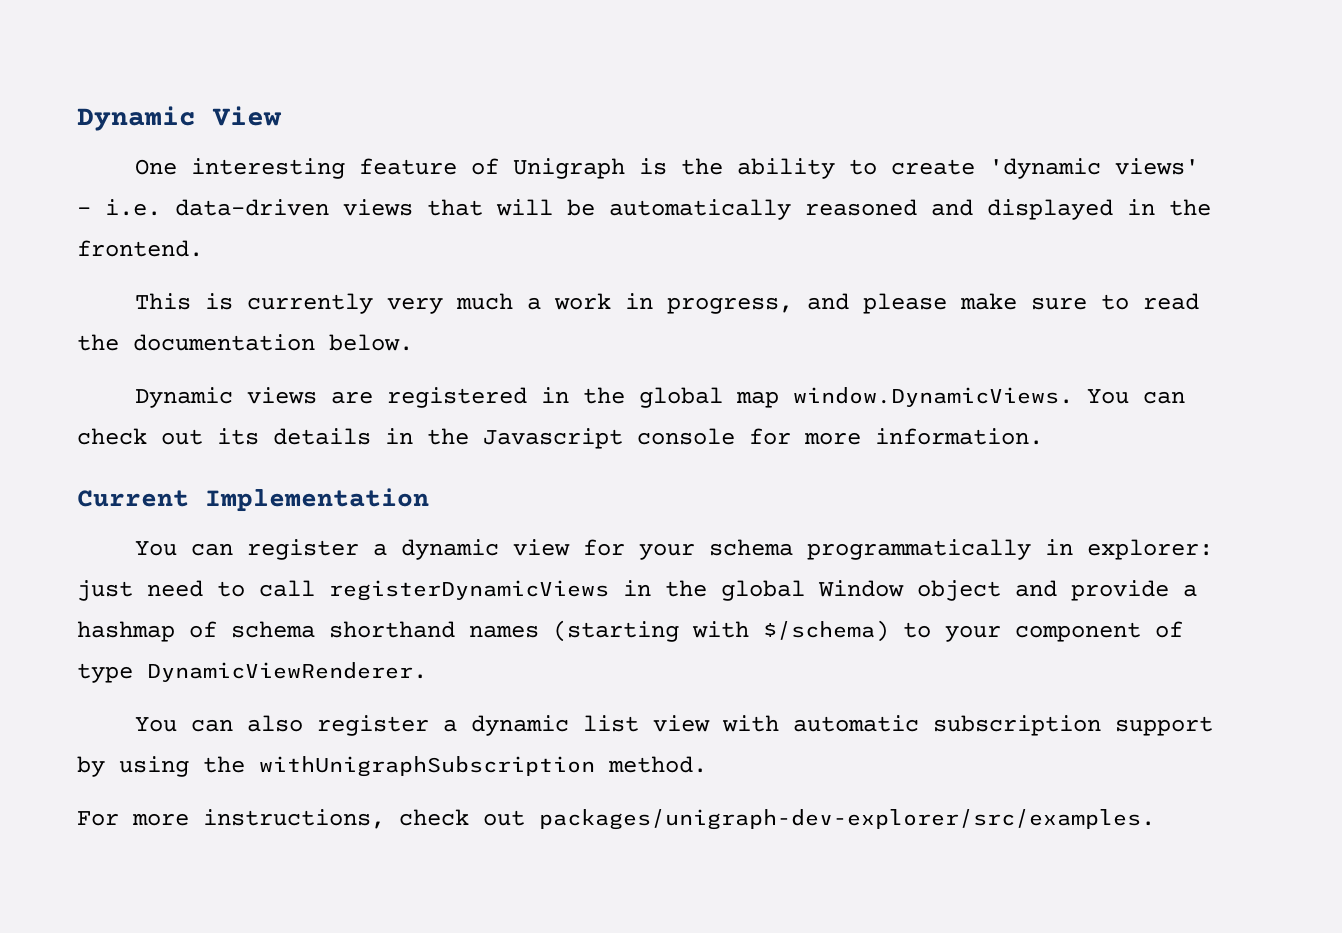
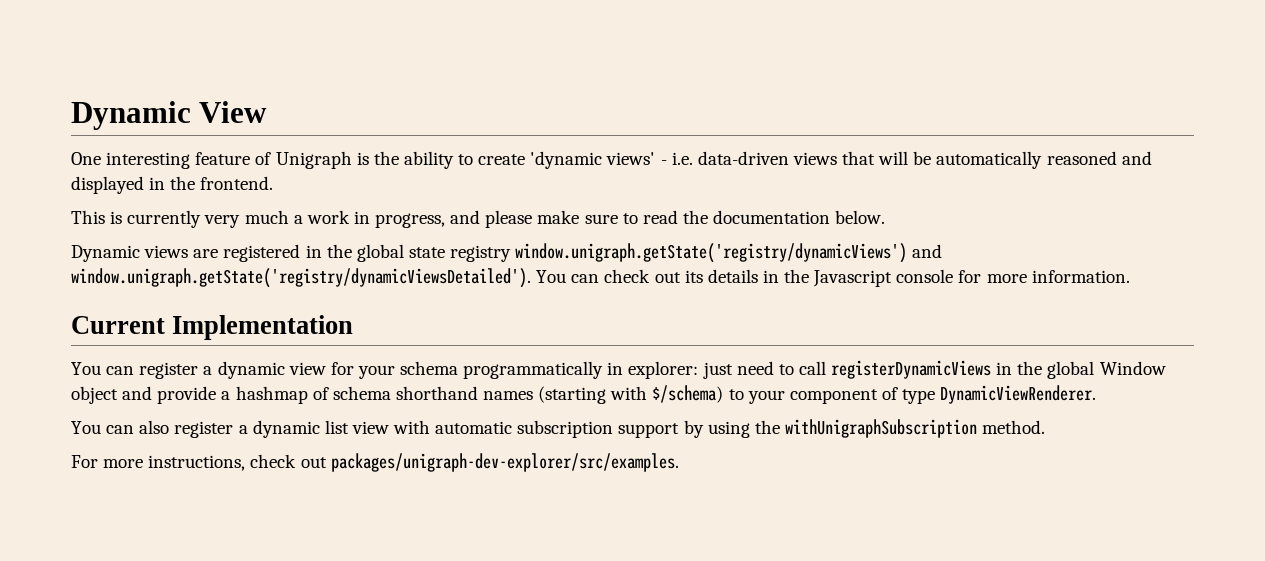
- Dynamic views are registered in the global map window.DynamicViews. You can check out its details in the Javascript console for more information.
+ Dynamic views are registered in the global state registry window.unigraph.getState('registry/dynamicViews') and window.unigraph.getState('registry/dynamicViewsDetailed'). You can check out its details in the Javascript console for more information.

